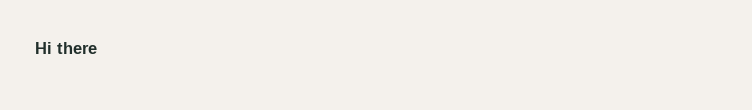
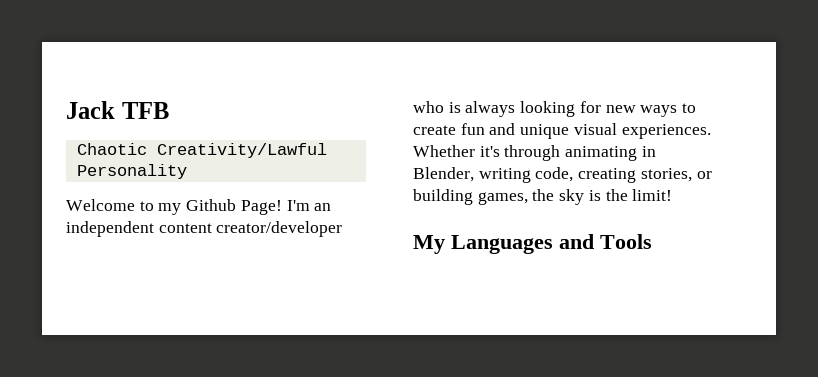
- Hi there
+ Jack TFB
+ Chaotic Creativity/Lawful Personality
+ Welcome to my Github Page! I'm an independent content creator/developer who is always looking for new ways to create fun and unique visual experiences. Whether it's through animating in Blender, writing code, creating stories, or building games, the sky is the limit!
+ My Languages and Tools

